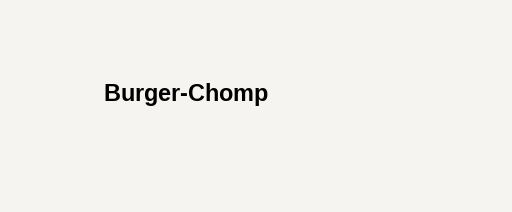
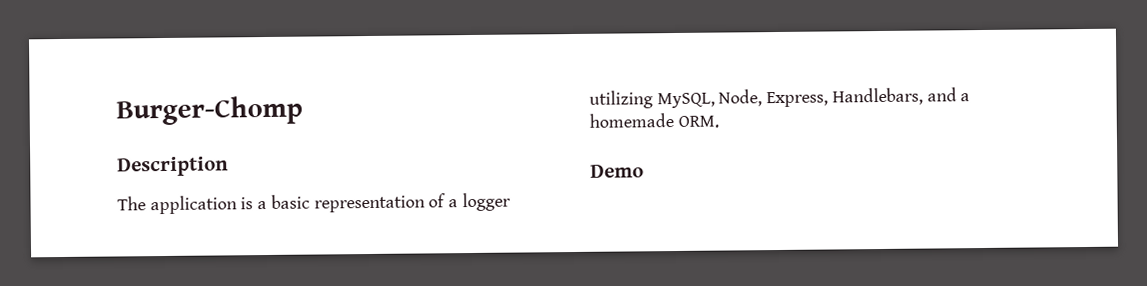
+ Description
+ The application is a basic representation of a logger utilizing MySQL, Node, Express, Handlebars, and a homemade ORM.
+ Demo

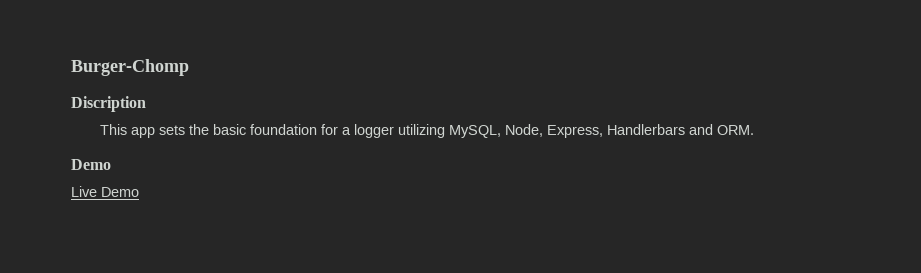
- Description
- The application is a basic representation of a logger utilizing MySQL, Node, Express, Handlebars, and a homemade ORM.
+ Discription
+ This app sets the basic foundation for a logger utilizing MySQL, Node, Express, Handlerbars and ORM.
+ Live Demo

